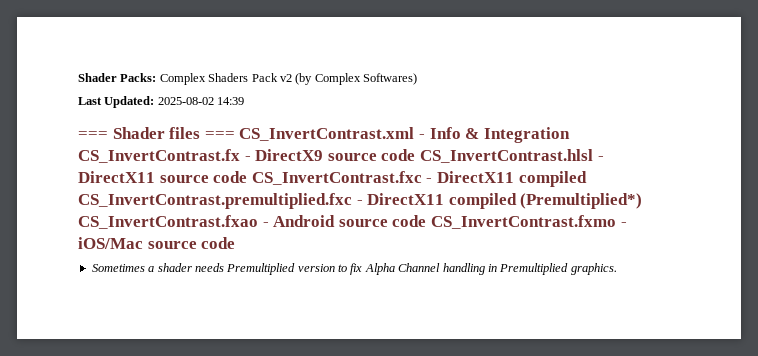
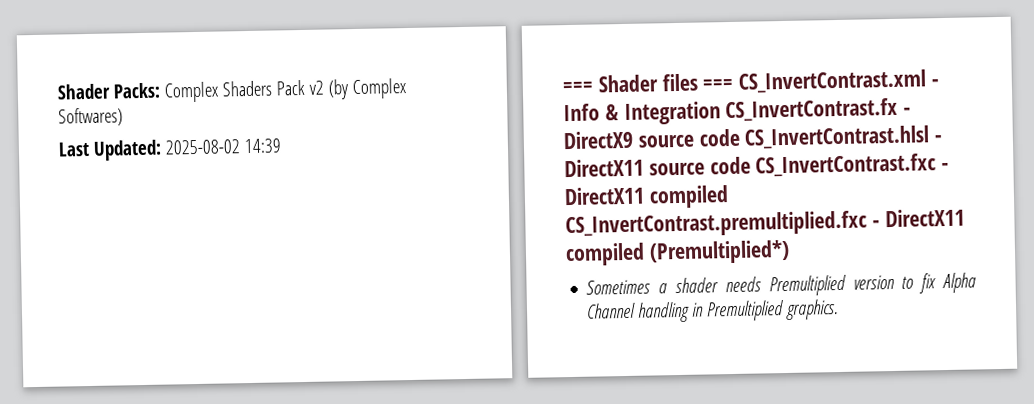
- === Shader files === CS_InvertContrast.xml - Info & Integration CS_InvertContrast.fx - DirectX9 source code CS_InvertContrast.hlsl - DirectX11 source code CS_InvertContrast.fxc - DirectX11 compiled CS_InvertContrast.premultiplied.fxc - DirectX11 compiled (Premultiplied*) CS_InvertContrast.fxao - Android source code CS_InvertContrast.fxmo - iOS/Mac source code
+ === Shader files === CS_InvertContrast.xml - Info & Integration CS_InvertContrast.fx - DirectX9 source code CS_InvertContrast.hlsl - DirectX11 source code CS_InvertContrast.fxc - DirectX11 compiled CS_InvertContrast.premultiplied.fxc - DirectX11 compiled (Premultiplied*)

